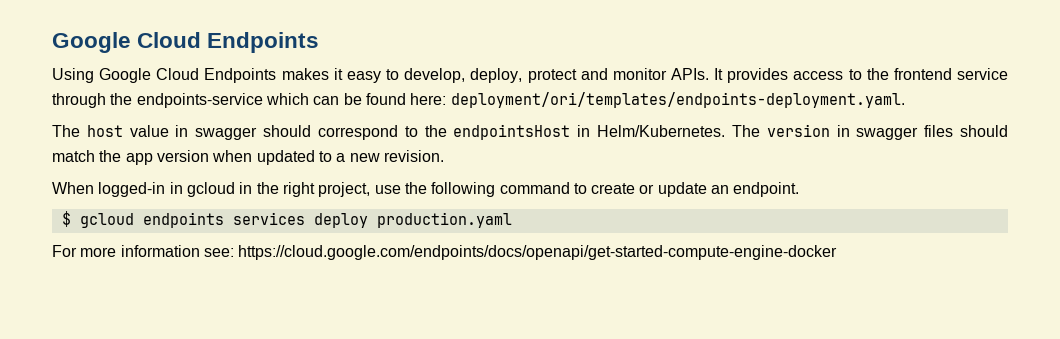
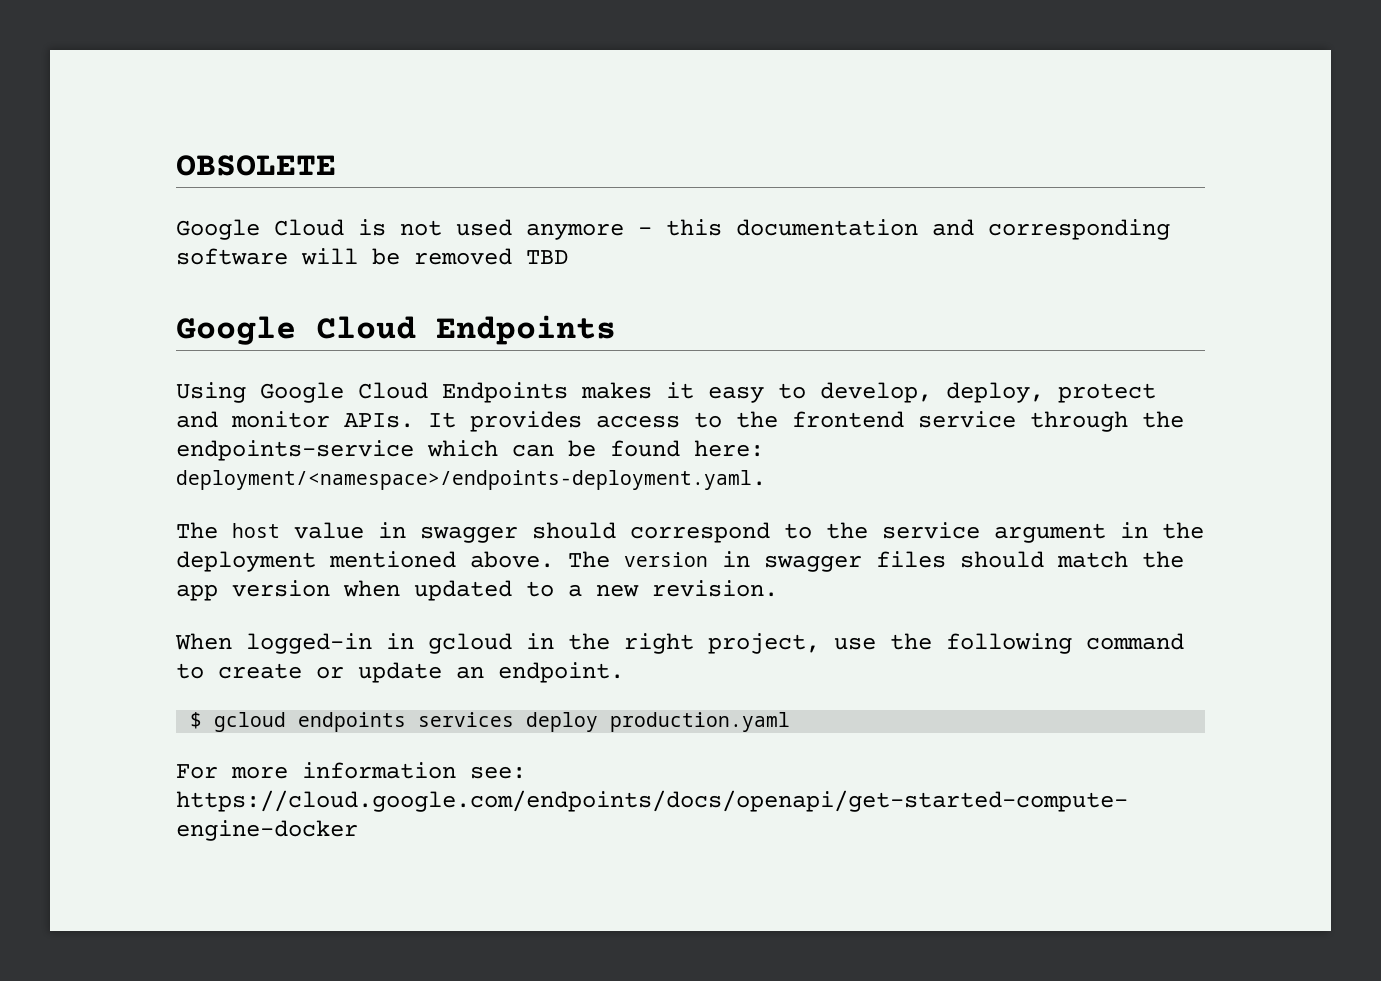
+ OBSOLETE
+ Google Cloud is not used anymore - this documentation and corresponding software will be removed TBD
- It provides access to the frontend service through the endpoints-service which can be found here: deployment/ori/templates/endpoints-deployment.yaml.
+ It provides access to the frontend service through the endpoints-service which can be found here: deployment/<namespace>/endpoints-deployment.yaml.
- The host value in swagger should correspond to the endpointsHost in Helm/Kubernetes.
+ The host value in swagger should correspond to the service argument in the deployment mentioned above.

